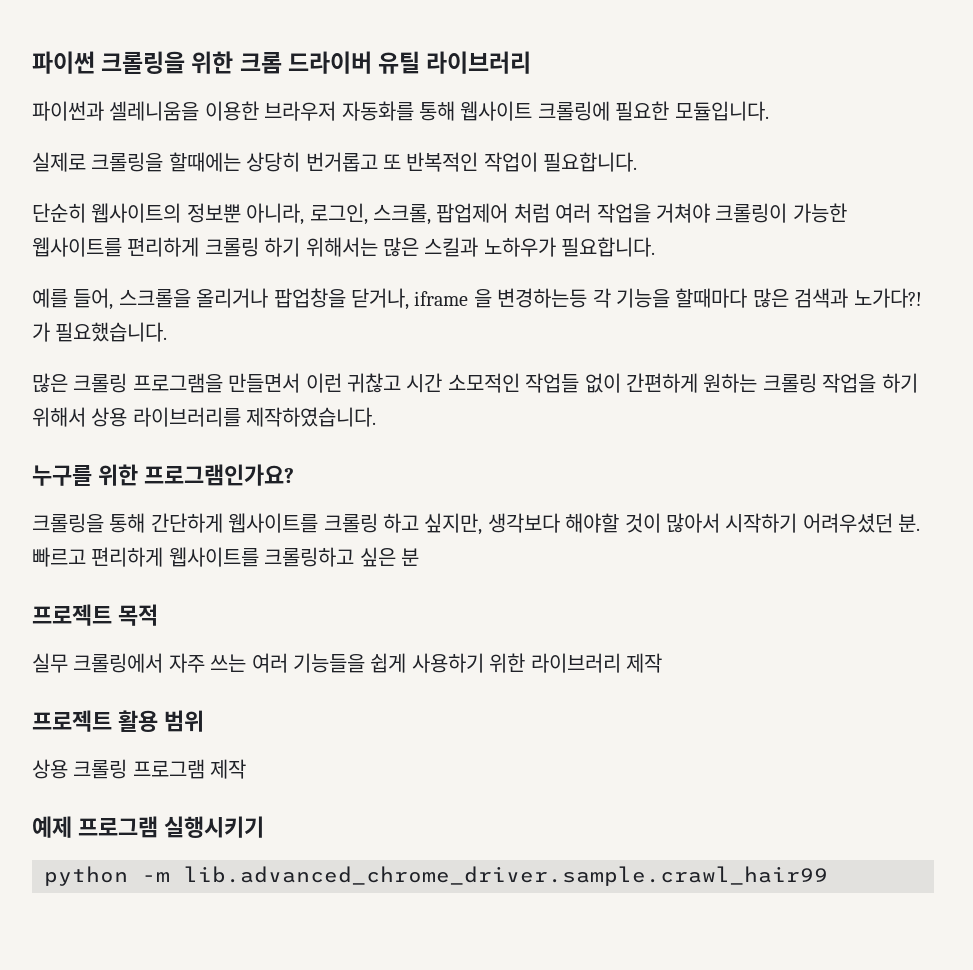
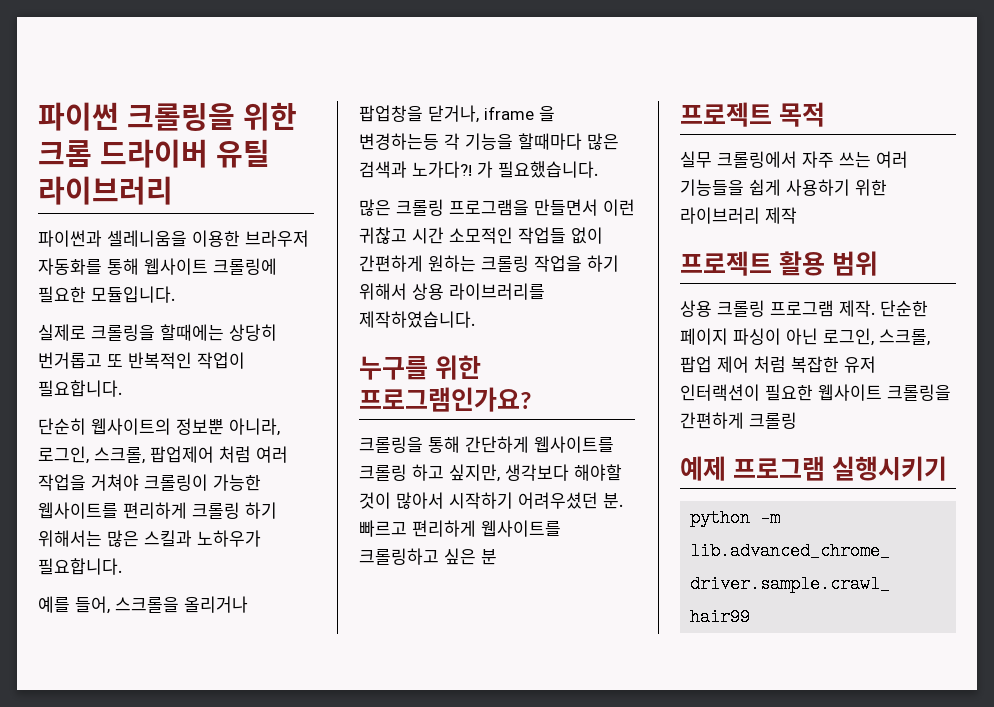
- 상용 크롤링 프로그램 제작
+ 상용 크롤링 프로그램 제작. 단순한 페이지 파싱이 아닌 로그인, 스크롤, 팝업 제어 처럼 복잡한 유저 인터랙션이 필요한 웹사이트 크롤링을 간편하게 크롤링

